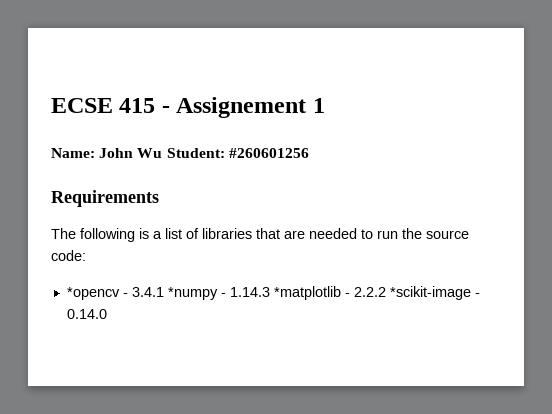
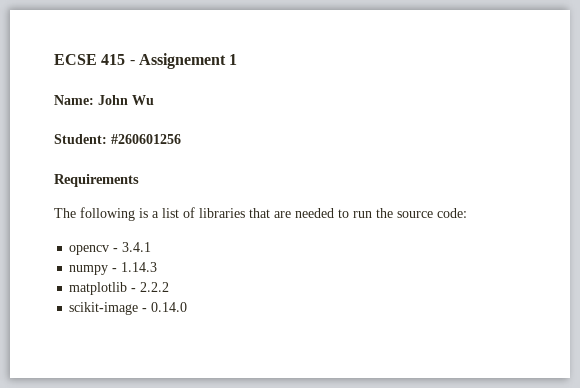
- Name: John Wu Student: #260601256
+ Name: John Wu
+ Student: #260601256
- *opencv - 3.4.1 *numpy - 1.14.3 *matplotlib - 2.2.2 *scikit-image - 0.14.0
+ opencv - 3.4.1
+ numpy - 1.14.3
+ matplotlib - 2.2.2
+ scikit-image - 0.14.0

